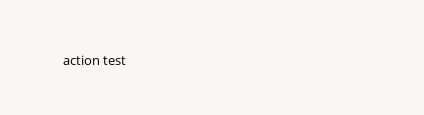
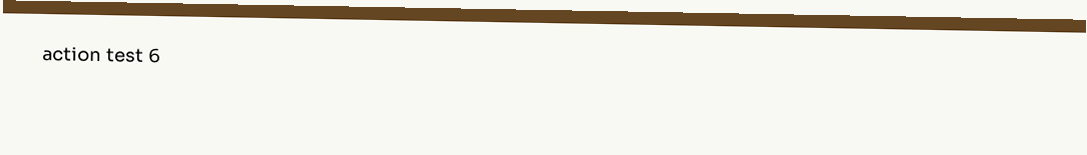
- action test
+ action test 6

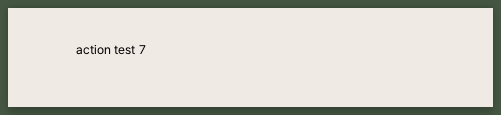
- action test 6
+ action test 7

